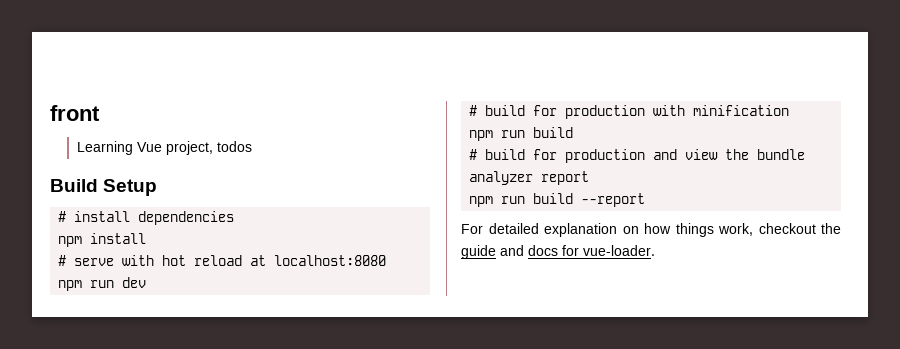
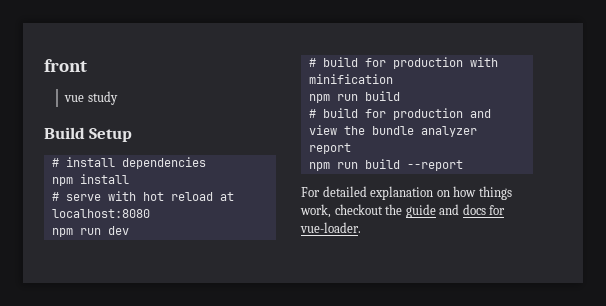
- Learning Vue project, todos
+ vue study

